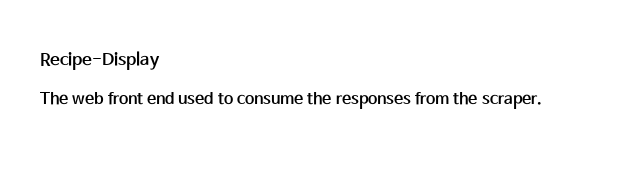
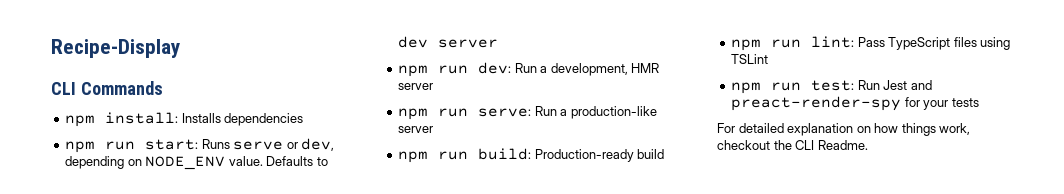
- The web front end used to consume the responses from the scraper.
+ CLI Commands
+ npm install: Installs dependencies
+ npm run start: Runs serve or dev, depending on NODE_ENV value. Defaults to dev server
+ npm run dev: Run a development, HMR server
+ npm run serve: Run a production-like server
+ npm run build: Production-ready build
+ npm run lint: Pass TypeScript files using TSLint
+ npm run test: Run Jest and preact-render-spy for your tests
+ For detailed explanation on how things work, checkout the CLI Readme.

